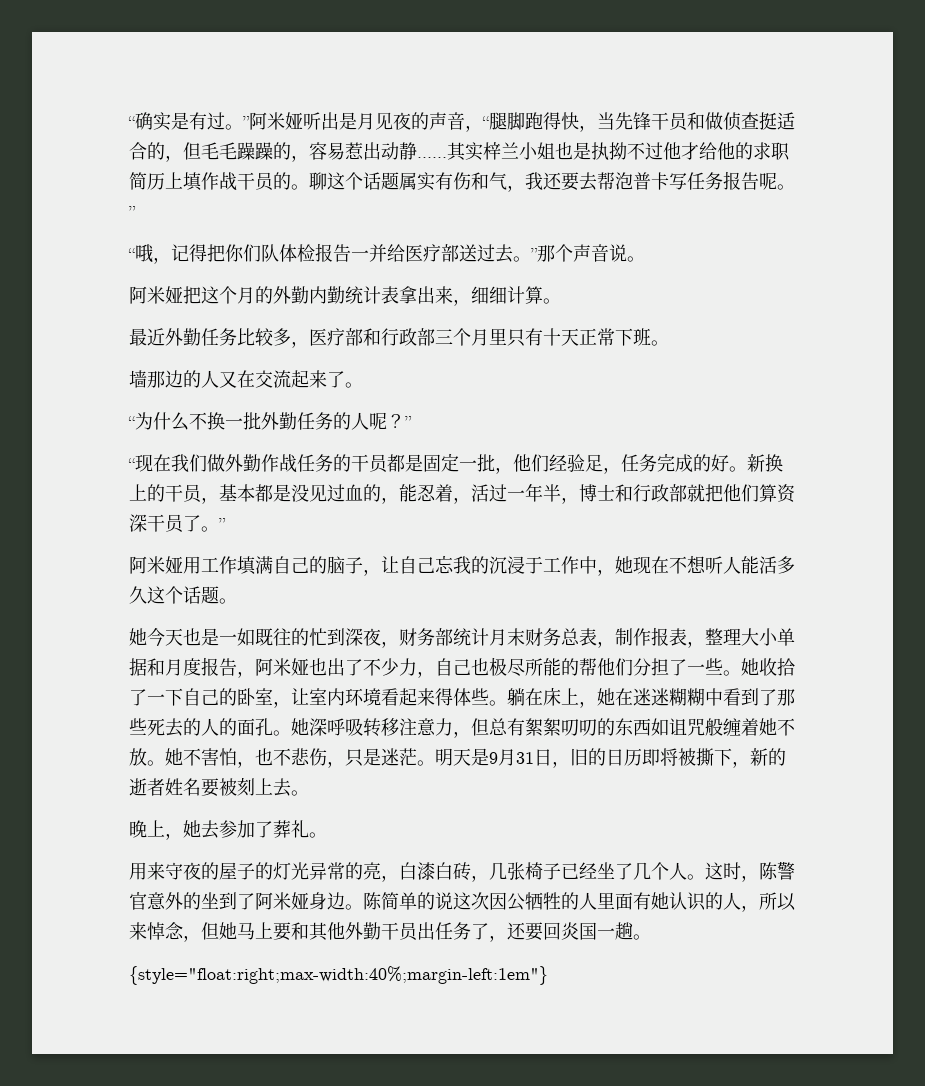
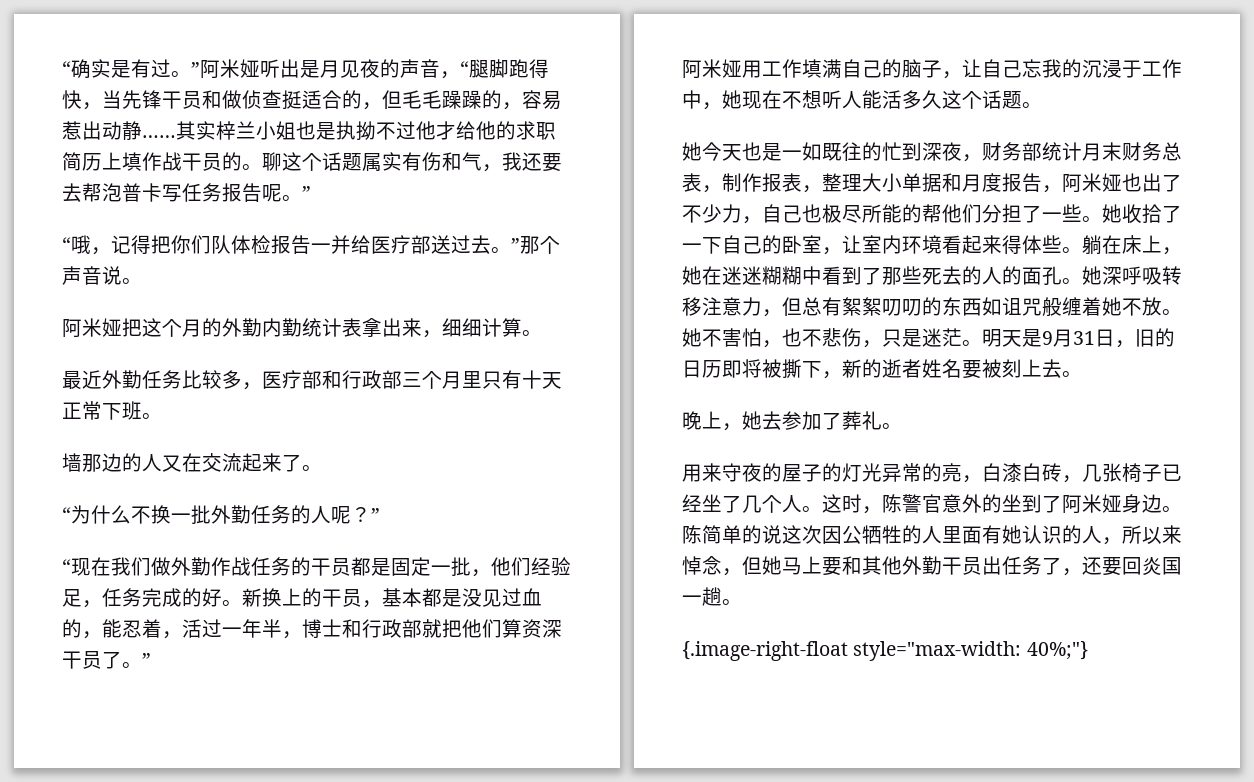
- {style="float:right;max-width:40%;margin-left:1em"}
+ {.image-right-float style="max-width: 40%;"}

